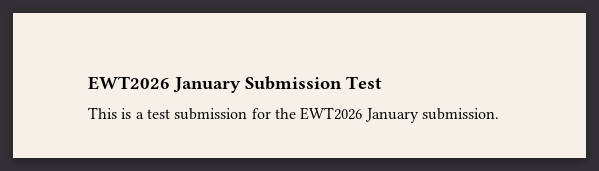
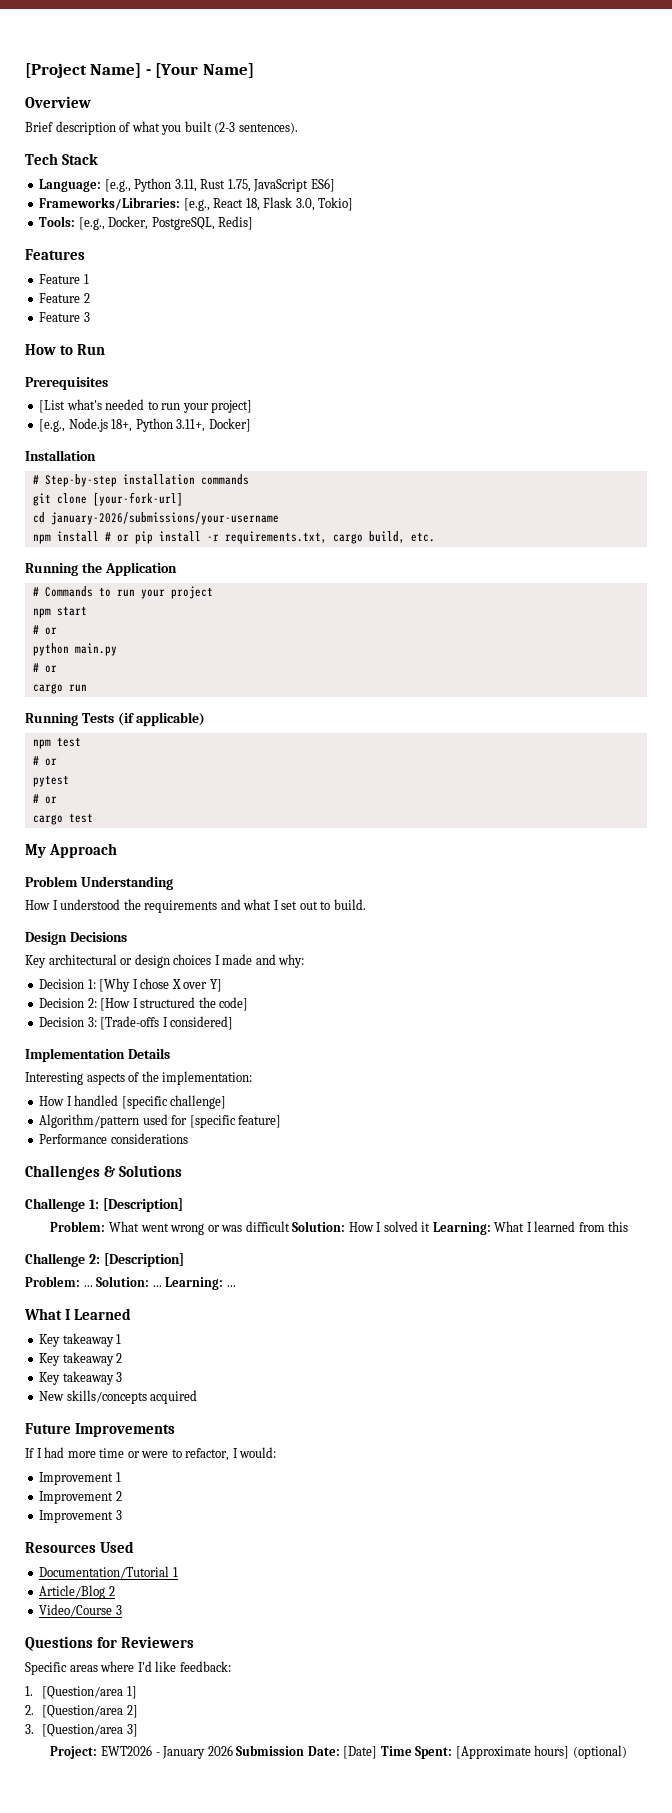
- EWT2026 January Submission Test
- This is a test submission for the EWT2026 January submission.
+ [Project Name] - [Your Name]
+ Overview
+ Brief description of what you built (2-3 sentences).
+ Tech Stack
+ Language: [e.g., Python 3.11, Rust 1.75, JavaScript ES6]
+ Frameworks/Libraries: [e.g., React 18, Flask 3.0, Tokio]
+ Tools: [e.g., Docker, PostgreSQL, Redis]
+ Features
+ Feature 1
+ Feature 2
+ Feature 3
+ How to Run
+ Prerequisites
+ [List what's needed to run your project]
+ [e.g., Node.js 18+, Python 3.11+, Docker]
+ Installation
+ # Step-by-step installation commands
+ git clone [your-fork-url]
+ cd january-2026/submissions/your-username
+ npm install # or pip install -r requirements.txt, cargo build, etc.
+ Running the Application
+ # Commands to run your project
+ npm start
+ # or
+ python main.py
+ # or
+ cargo run
+ Running Tests (if applicable)
+ npm test
+ # or
+ pytest
+ # or
+ cargo test
+ My Approach
+ Problem Understanding
+ How I understood the requirements and what I set out to build.
+ Design Decisions
+ Key architectural or design choices I made and why:
+ Decision 1: [Why I chose X over Y]
+ Decision 2: [How I structured the code]
+ Decision 3: [Trade-offs I considered]
+ Implementation Details
+ Interesting aspects of the implementation:
+ How I handled [specific challenge]
+ Algorithm/pattern used for [specific feature]
+ Performance considerations
+ Challenges & Solutions
+ Challenge 1: [Description]
+ Problem: What went wrong or was difficult Solution: How I solved it Learning: What I learned from this
+ Challenge 2: [Description]
+ Problem: ... Solution: ... Learning: ...
+ What I Learned
+ Key takeaway 1
+ Key takeaway 2
+ Key takeaway 3
+ New skills/concepts acquired
+ Future Improvements
+ If I had more time or were to refactor, I would:
+ Improvement 1
+ Improvement 2
+ Improvement 3
+ Resources Used
+ Documentation/Tutorial 1
+ Article/Blog 2
+ Video/Course 3
+ Questions for Reviewers
+ Specific areas where I'd like feedback:
+ 1. [Question/area 1]
+ 2. [Question/area 2]
+ 3. [Question/area 3]
+ Project: EWT2026 - January 2026 Submission Date: [Date] Time Spent: [Approximate hours] (optional)

